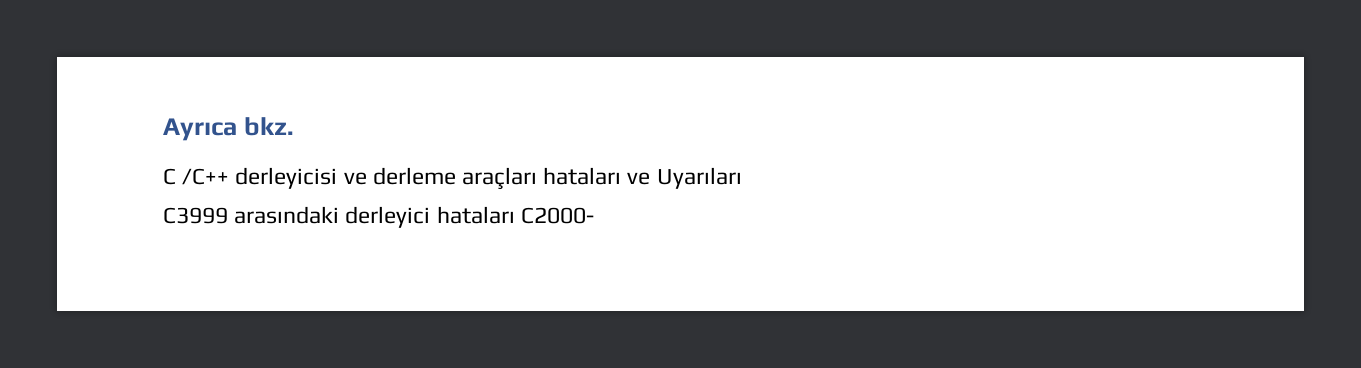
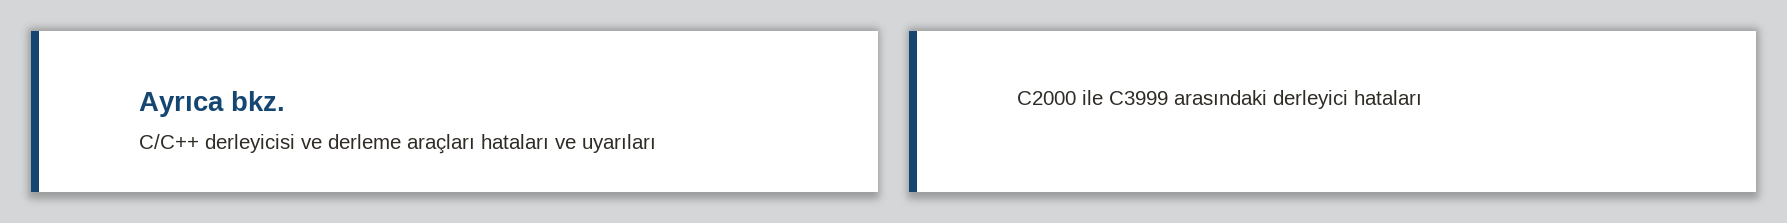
- C /C++ derleyicisi ve derleme araçları hataları ve Uyarıları
- C3999 arasındaki derleyici hataları C2000-
+ C/C++ derleyicisi ve derleme araçları hataları ve uyarıları
+ C2000 ile C3999 arasındaki derleyici hataları

